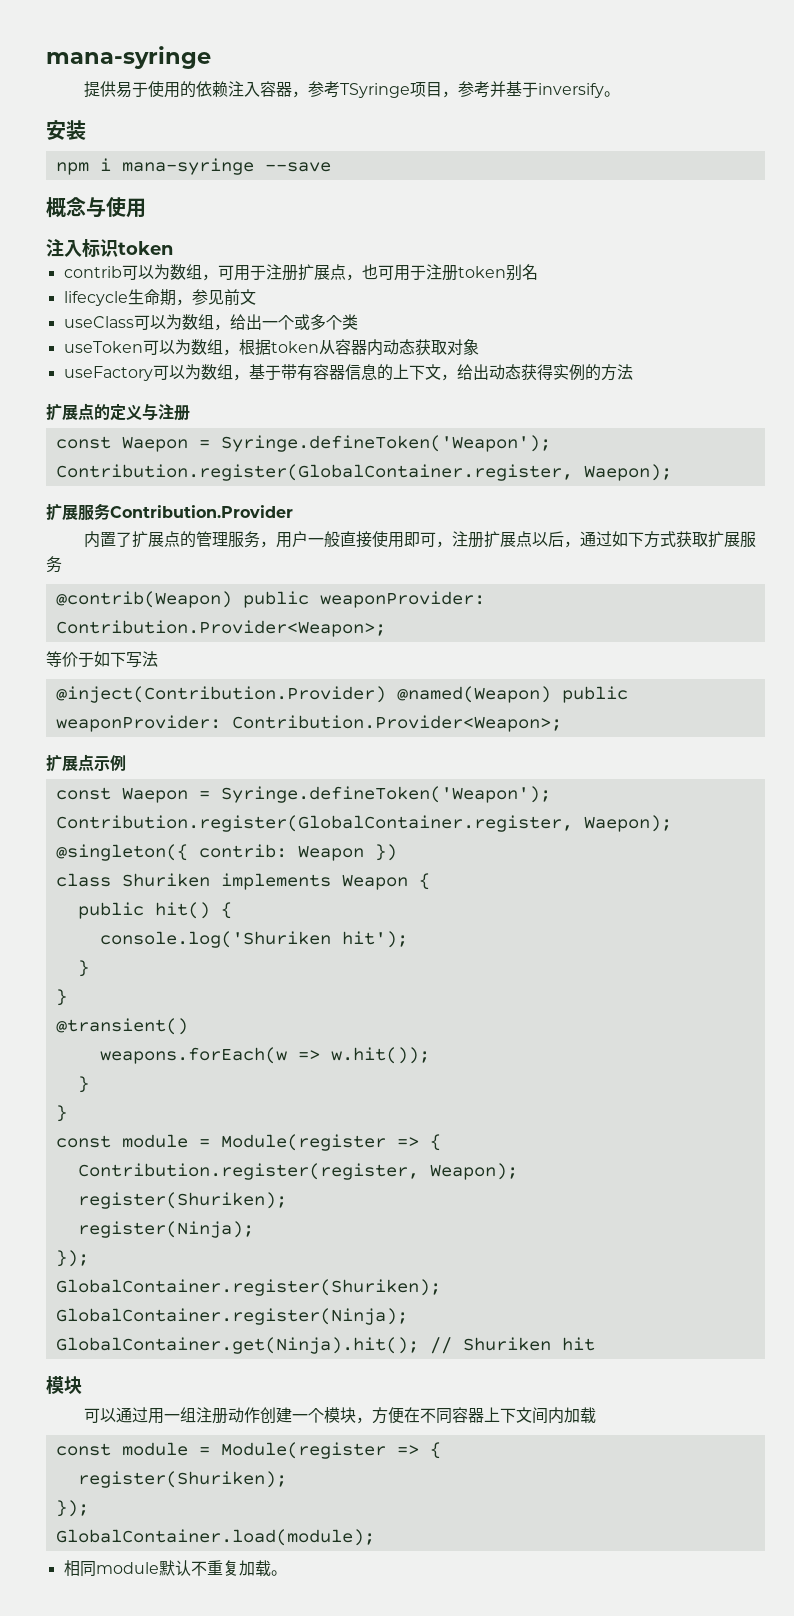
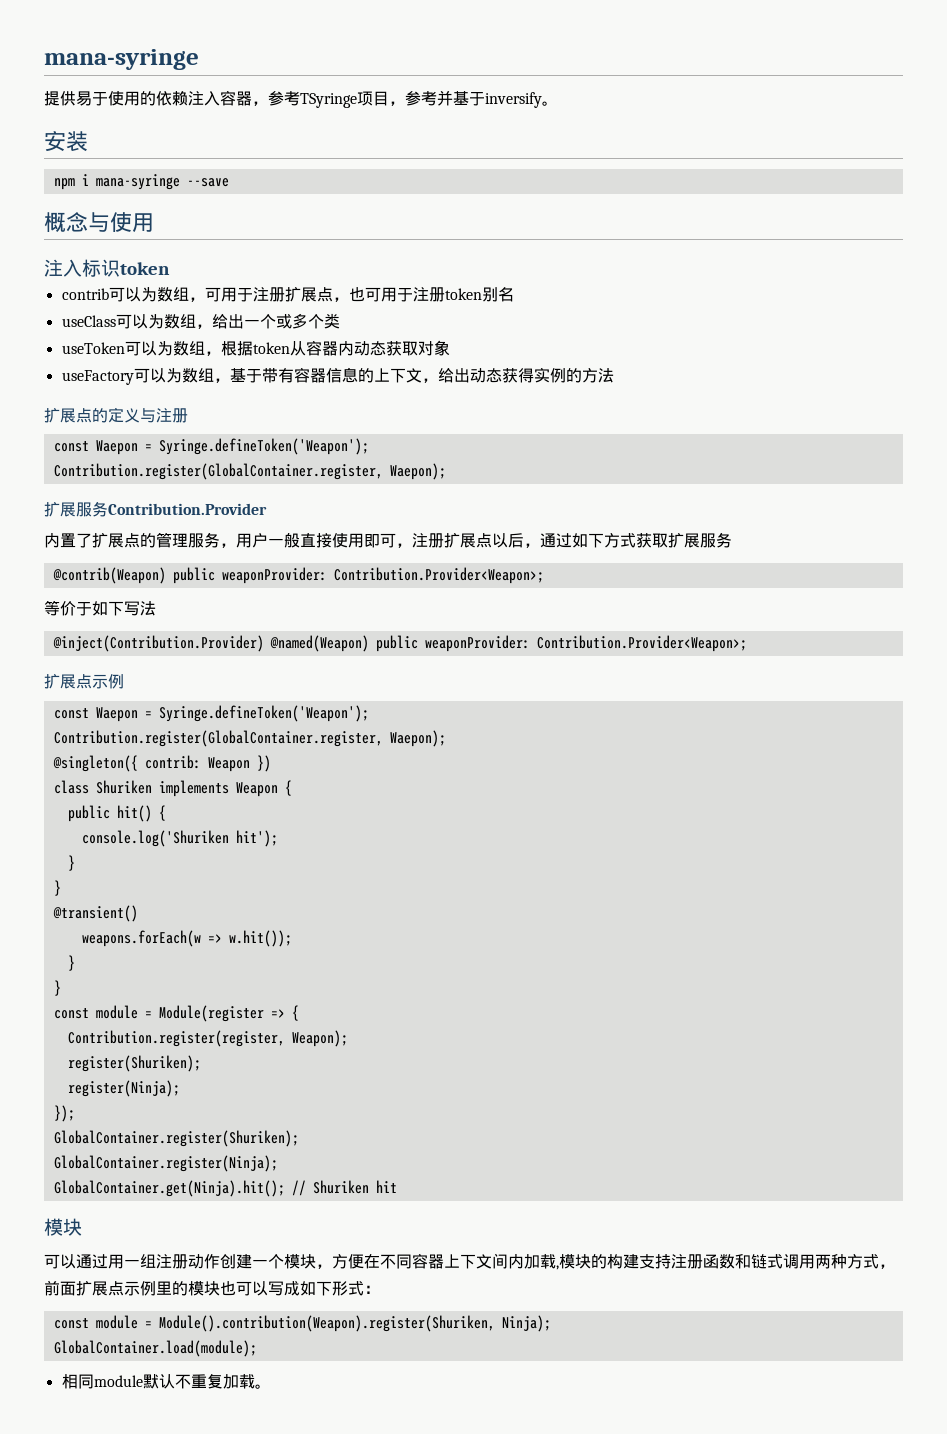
- lifecycle生命期，参见前文
- 可以通过用一组注册动作创建一个模块，方便在不同容器上下文间内加载
- const module = Module(register => {
- register(Shuriken);
- });
+ 可以通过用一组注册动作创建一个模块，方便在不同容器上下文间内加载,模块的构建支持注册函数和链式调用两种方式，前面扩展点示例里的模块也可以写成如下形式：
+ const module = Module().contribution(Weapon).register(Shuriken, Ninja);

